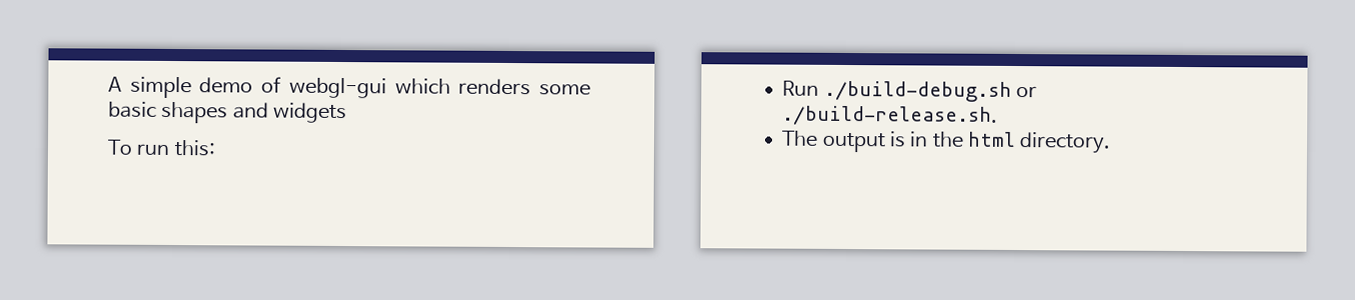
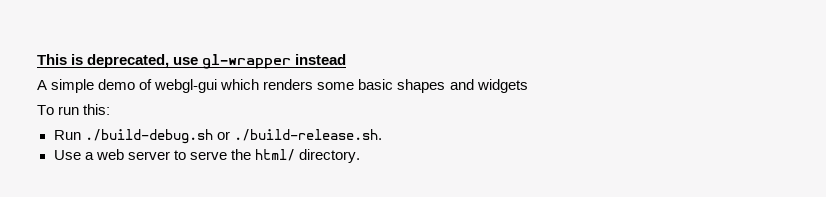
+ This is deprecated, use gl-wrapper instead
- The output is in the html directory.
+ Use a web server to serve the html/ directory.

